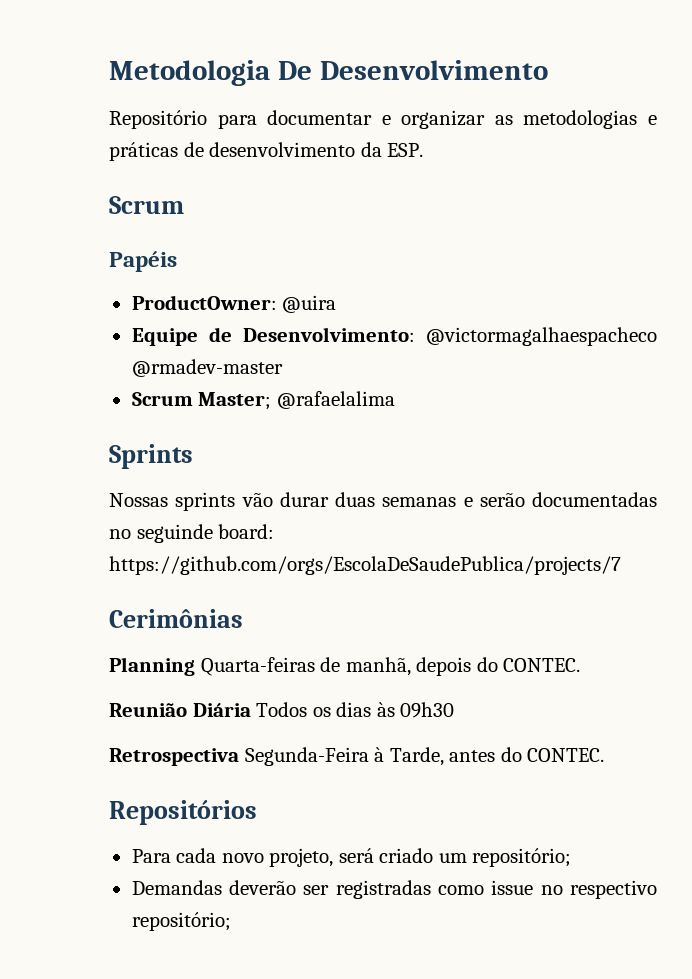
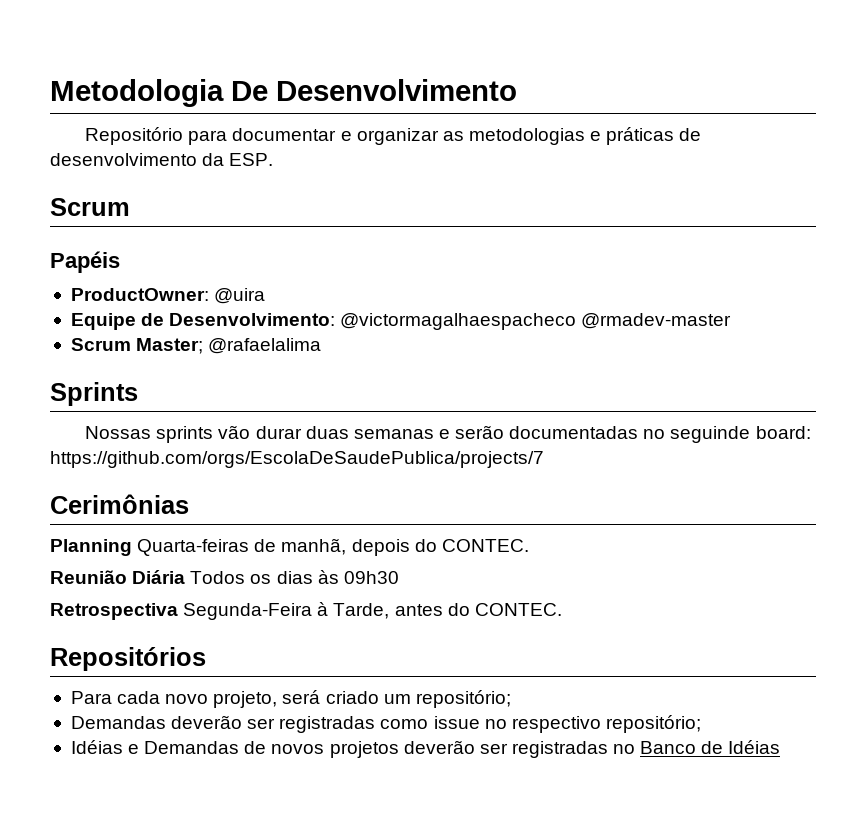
+ Idéias e Demandas de novos projetos deverão ser registradas no Banco de Idéias

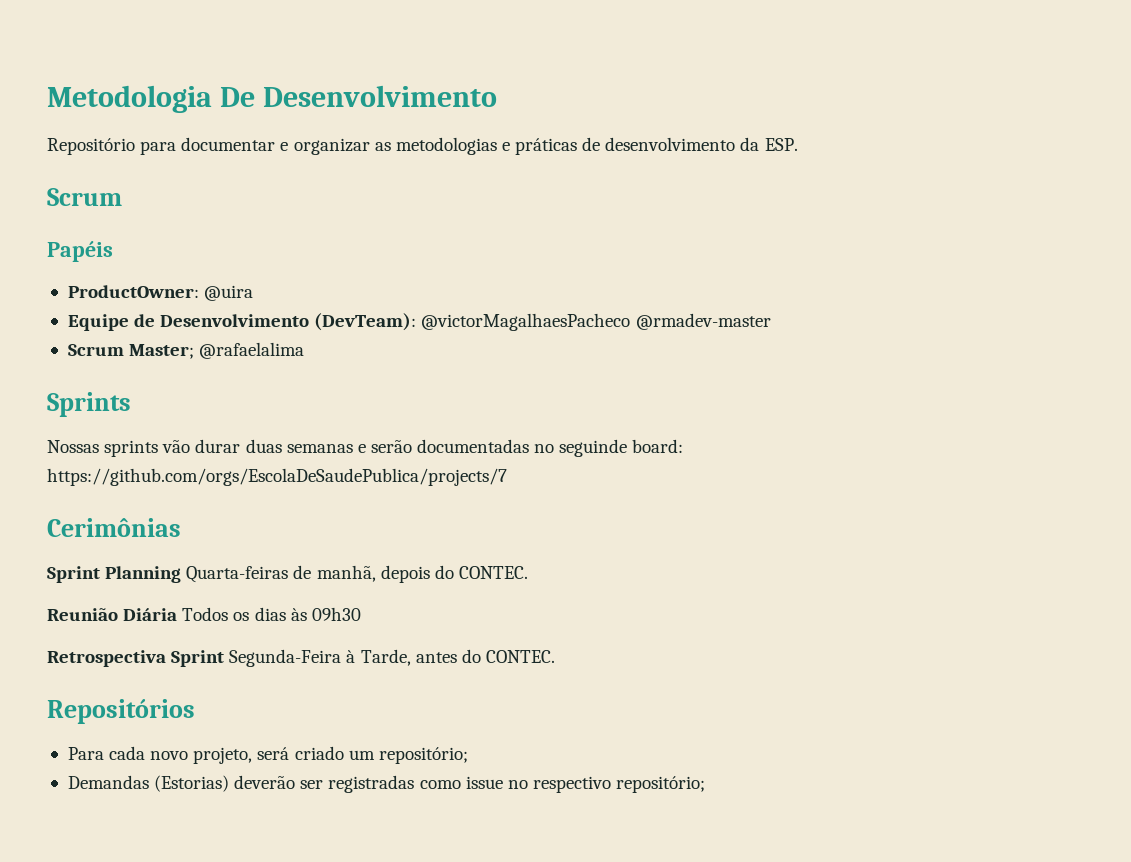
- Equipe de Desenvolvimento: @victormagalhaespacheco @rmadev-master
+ Equipe de Desenvolvimento (DevTeam): @victorMagalhaesPacheco @rmadev-master
- Planning Quarta-feiras de manhã, depois do CONTEC.
+ Sprint Planning Quarta-feiras de manhã, depois do CONTEC.
- Retrospectiva Segunda-Feira à Tarde, antes do CONTEC.
+ Retrospectiva Sprint Segunda-Feira à Tarde, antes do CONTEC.
- Demandas deverão ser registradas como issue no respectivo repositório;
+ Demandas (Estorias) deverão ser registradas como issue no respectivo repositório;
- Idéias e Demandas de novos projetos deverão ser registradas no Banco de Idéias

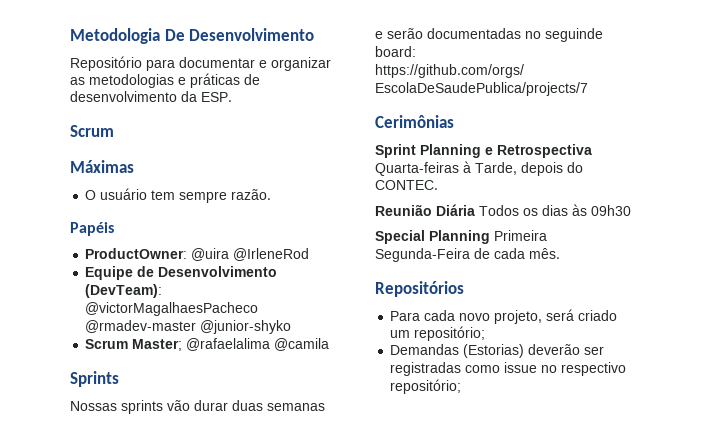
+ Máximas
+ O usuário tem sempre razão.
- ProductOwner: @uira
+ ProductOwner: @uira @IrleneRod
- Equipe de Desenvolvimento (DevTeam): @victorMagalhaesPacheco @rmadev-master
+ Equipe de Desenvolvimento (DevTeam): @victorMagalhaesPacheco @rmadev-master @junior-shyko
- Scrum Master; @rafaelalima
+ Scrum Master; @rafaelalima @camila
- Sprint Planning Quarta-feiras de manhã, depois do CONTEC.
+ Sprint Planning e Retrospectiva Quarta-feiras à Tarde, depois do CONTEC.
- Retrospectiva Sprint Segunda-Feira à Tarde, antes do CONTEC.
+ Special Planning Primeira Segunda-Feira de cada mês.

